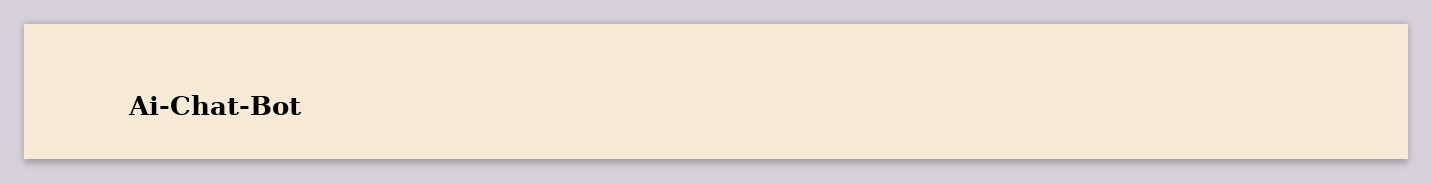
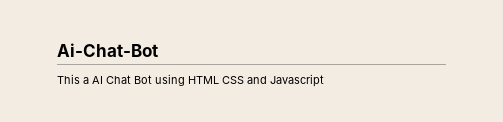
+ This a AI Chat Bot using HTML CSS and Javascript

